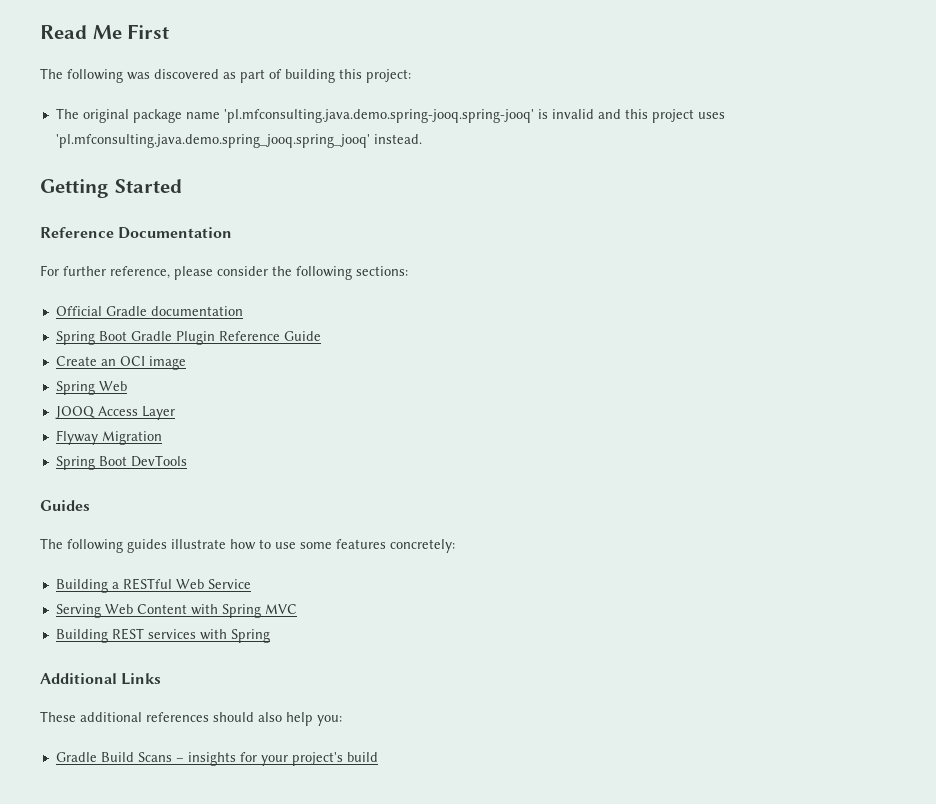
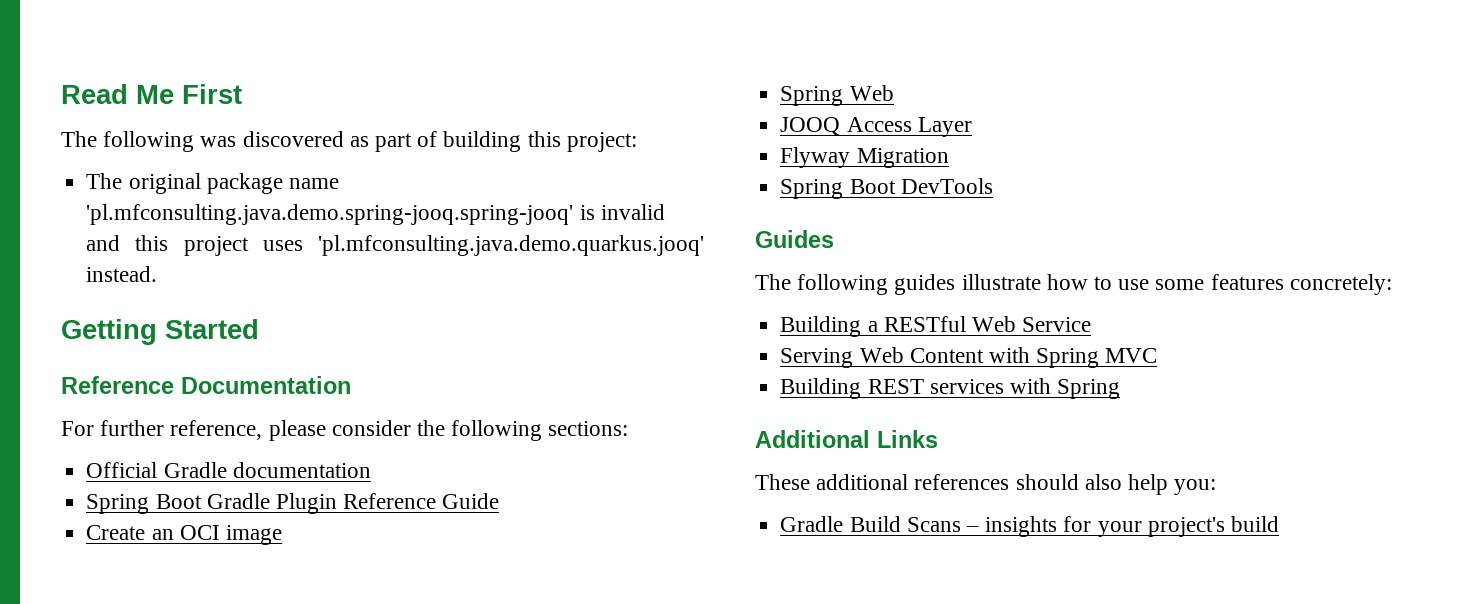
- The original package name 'pl.mfconsulting.java.demo.spring-jooq.spring-jooq' is invalid and this project uses 'pl.mfconsulting.java.demo.spring_jooq.spring_jooq' instead.
+ The original package name 'pl.mfconsulting.java.demo.spring-jooq.spring-jooq' is invalid and this project uses 'pl.mfconsulting.java.demo.quarkus.jooq' instead.

